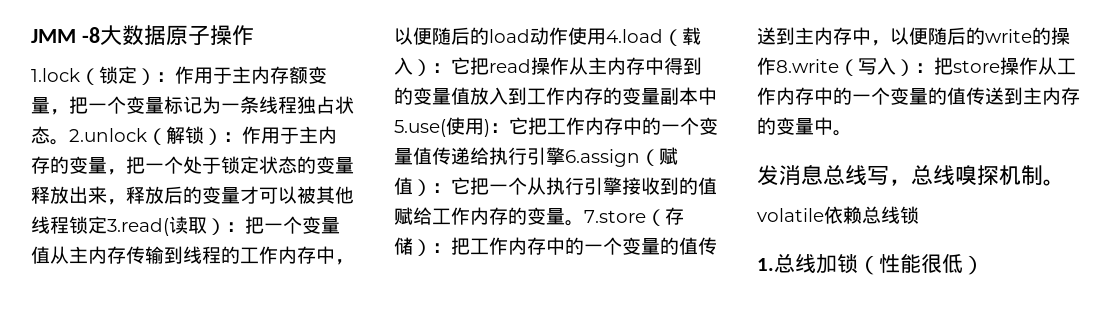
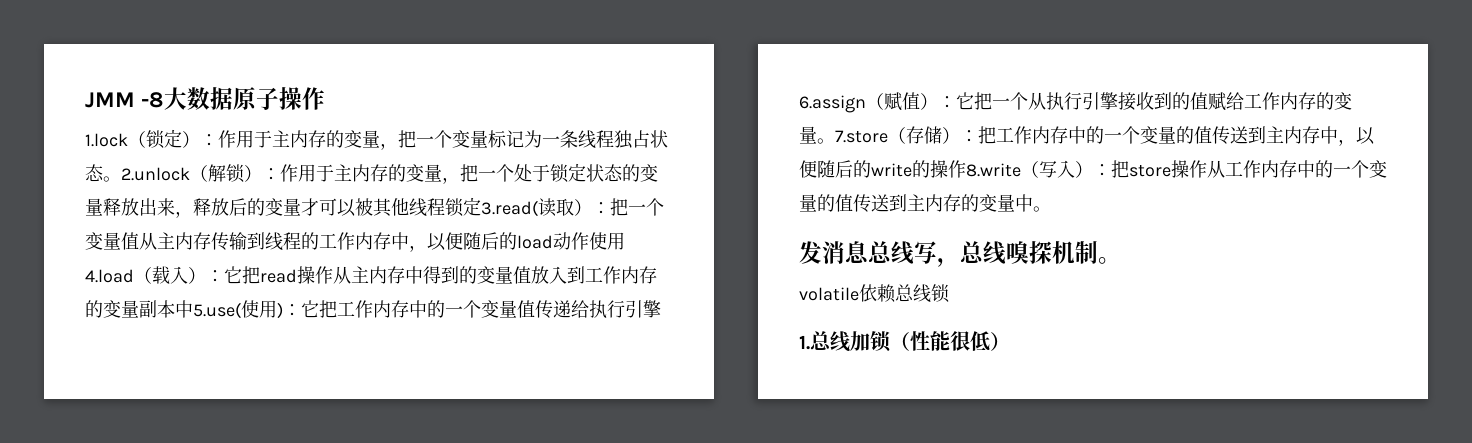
- 1.lock（锁定）：作用于主内存额变量，把一个变量标记为一条线程独占状态。
+ 1.lock（锁定）：作用于主内存的变量，把一个变量标记为一条线程独占状态。

